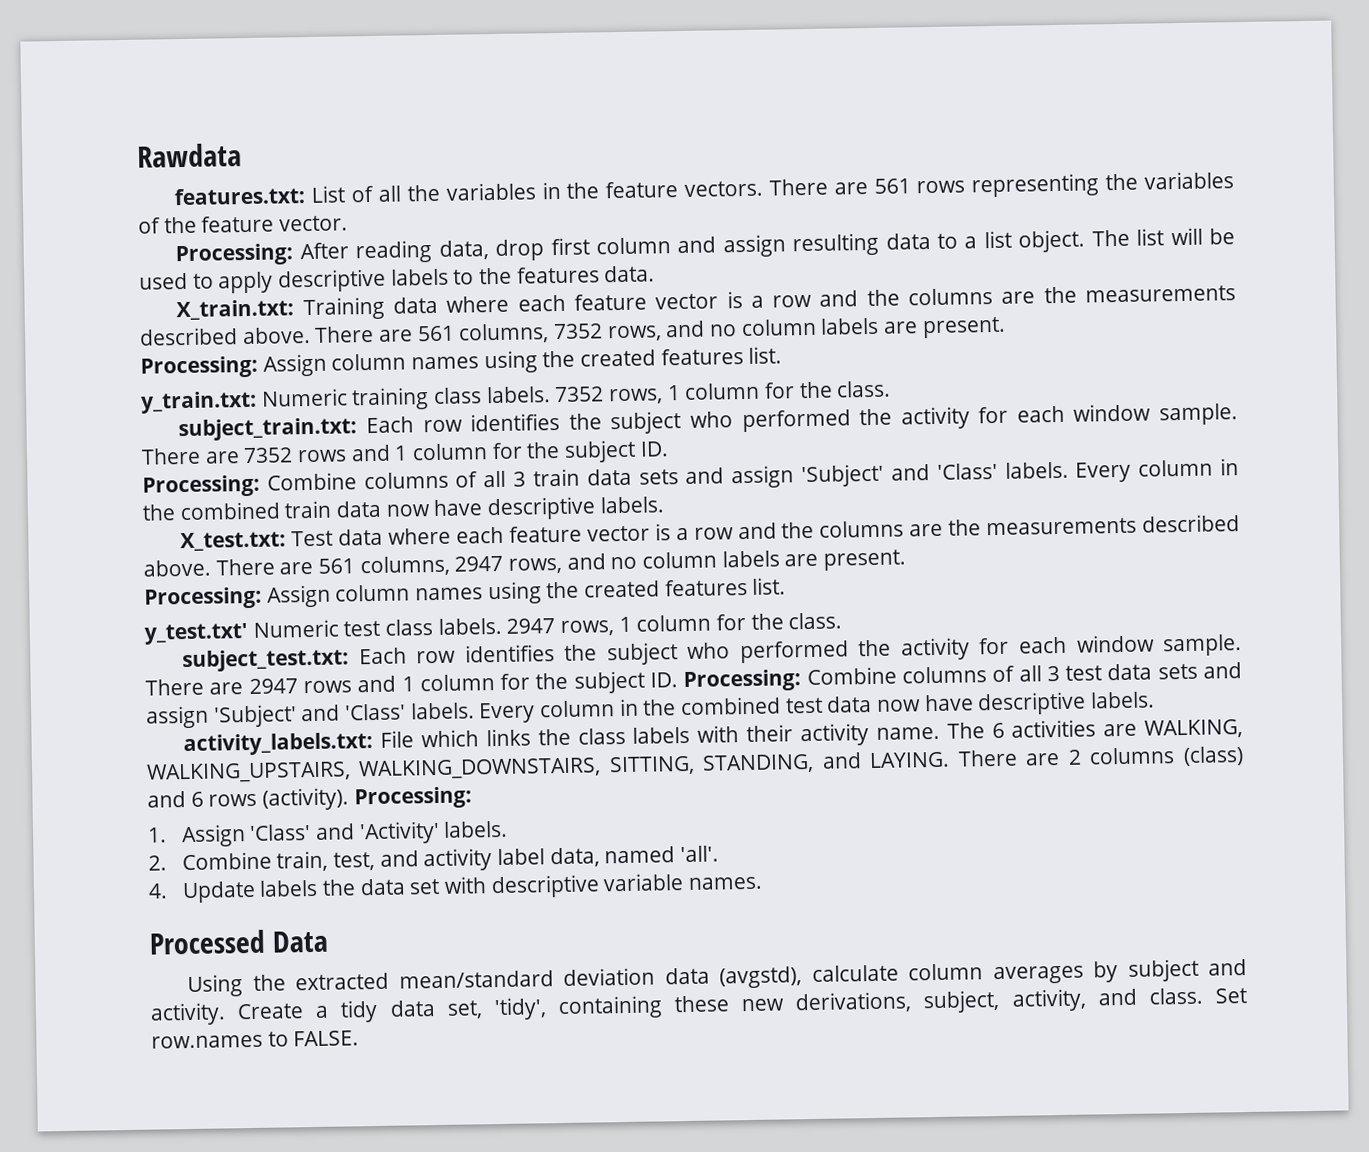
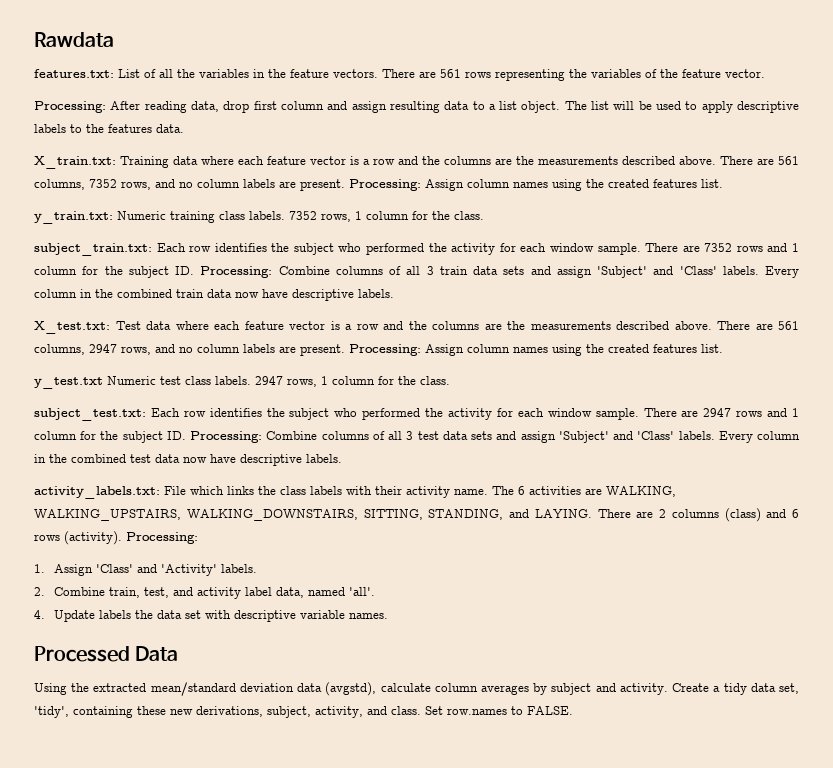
- There are 561 columns, 7352 rows, and no column labels are present.
- Processing: Assign column names using the created features list.
+ There are 561 columns, 7352 rows, and no column labels are present. Processing: Assign column names using the created features list.
- There are 7352 rows and 1 column for the subject ID.
- Processing: Combine columns of all 3 train data sets and assign 'Subject' and 'Class' labels.
+ There are 7352 rows and 1 column for the subject ID. Processing: Combine columns of all 3 train data sets and assign 'Subject' and 'Class' labels.
- There are 561 columns, 2947 rows, and no column labels are present.
- Processing: Assign column names using the created features list.
- y_test.txt' Numeric test class labels.
+ There are 561 columns, 2947 rows, and no column labels are present. Processing: Assign column names using the created features list.
+ y_test.txt Numeric test class labels.

